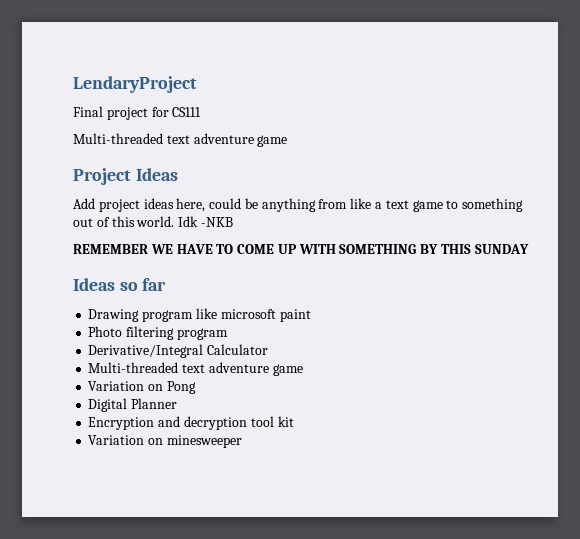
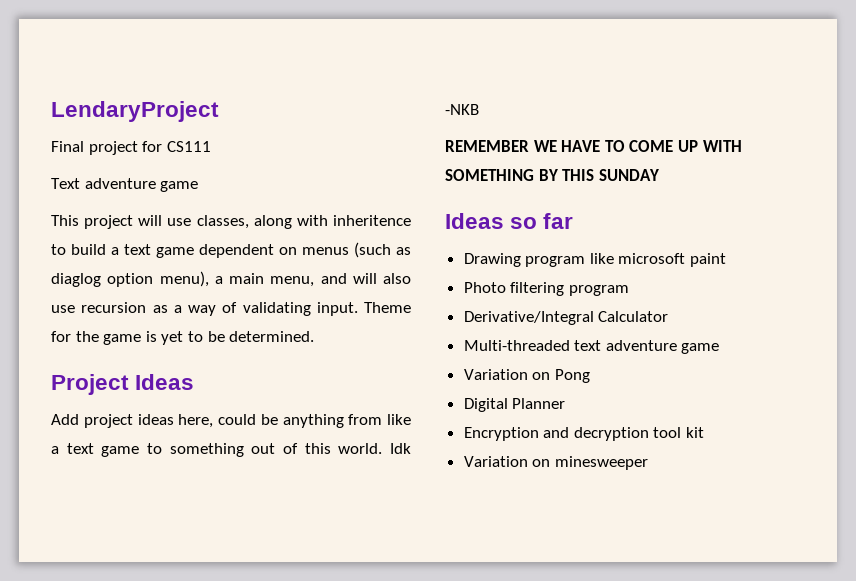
  Final project for CS111
- Multi-threaded text adventure game
+ Text adventure game
+ This project will use classes, along with inheritence to build a text game dependent on menus (such as diaglog option menu), a main menu, and will also use recursion as a way of validating input. Theme for the game is yet to be determined.

